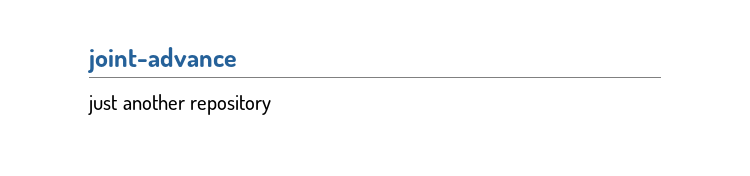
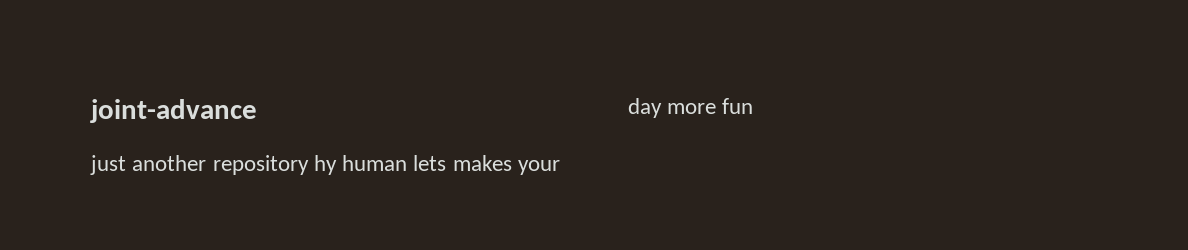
- just another repository
+ just another repository hy human lets makes your day more fun

